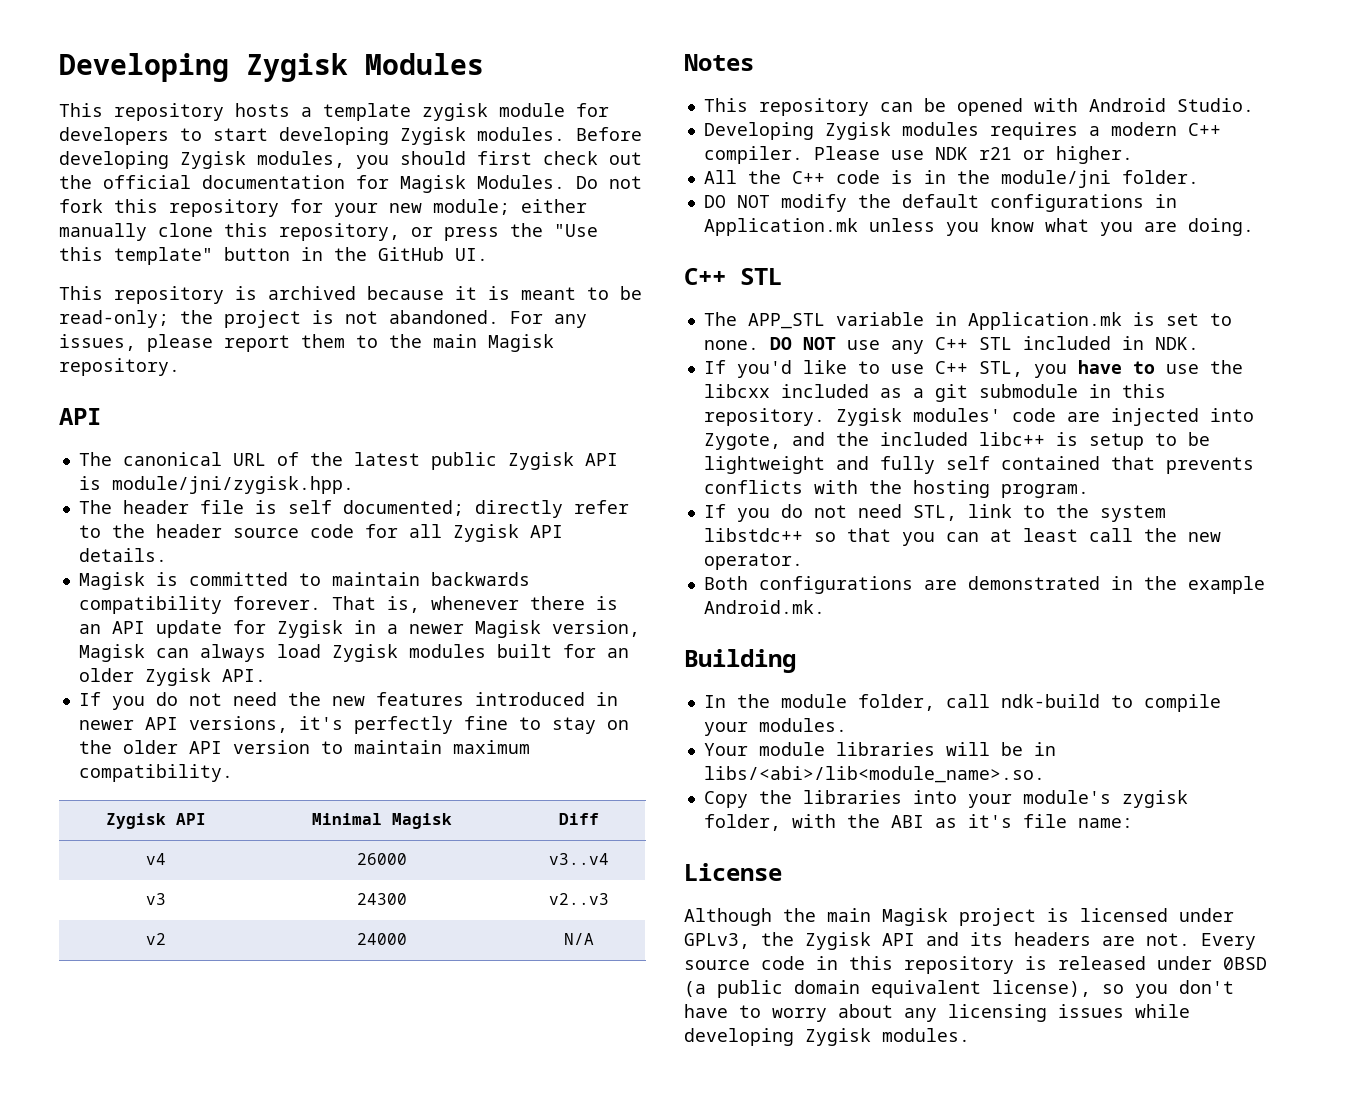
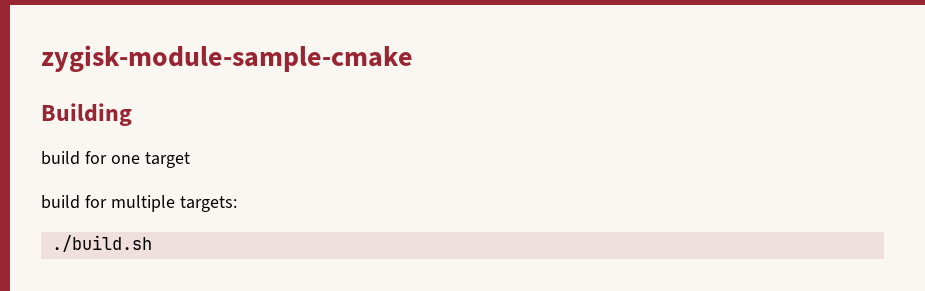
- Developing Zygisk Modules
- This repository hosts a template zygisk module for developers to start developing Zygisk modules. Before developing Zygisk modules, you should first check out the official documentation for Magisk Modules. Do not fork this repository for your new module; either manually clone this repository, or press the "Use this template" button in the GitHub UI.
- This repository is archived because it is meant to be read-only; the project is not abandoned. For any issues, please report them to the main Magisk repository.
- API
- The canonical URL of the latest public Zygisk API is module/jni/zygisk.hpp.
- The header file is self documented; directly refer to the header source code for all Zygisk API details.
- Magisk is committed to maintain backwards compatibility forever. That is, whenever there is an API update for Zygisk in a newer Magisk version, Magisk can always load Zygisk modules built for an older Zygisk API.
- If you do not need the new features introduced in newer API versions, it's perfectly fine to stay on the older API version to maintain maximum compatibility.
- Zygisk API | Minimal Magisk | Diff
- v4 | 26000 | v3..v4
- v3 | 24300 | v2..v3
- v2 | 24000 | N/A
- Notes
- This repository can be opened with Android Studio.
- Developing Zygisk modules requires a modern C++ compiler. Please use NDK r21 or higher.
- All the C++ code is in the module/jni folder.
- DO NOT modify the default configurations in Application.mk unless you know what you are doing.
- C++ STL
- The APP_STL variable in Application.mk is set to none. DO NOT use any C++ STL included in NDK.
- If you'd like to use C++ STL, you have to use the libcxx included as a git submodule in this repository. Zygisk modules' code are injected into Zygote, and the included libc++ is setup to be lightweight and fully self contained that prevents conflicts with the hosting program.
- If you do not need STL, link to the system libstdc++ so that you can at least call the new operator.
- Both configurations are demonstrated in the example Android.mk.
+ zygisk-module-sample-cmake
  Building
- In the module folder, call ndk-build to compile your modules.
- Your module libraries will be in libs/<abi>/lib<module_name>.so.
- Copy the libraries into your module's zygisk folder, with the ABI as it's file name:
- License
- Although the main Magisk project is licensed under GPLv3, the Zygisk API and its headers are not. Every source code in this repository is released under 0BSD (a public domain equivalent license), so you don't have to worry about any licensing issues while developing Zygisk modules.
+ build for one target
+ build for multiple targets:
+ ./build.sh

